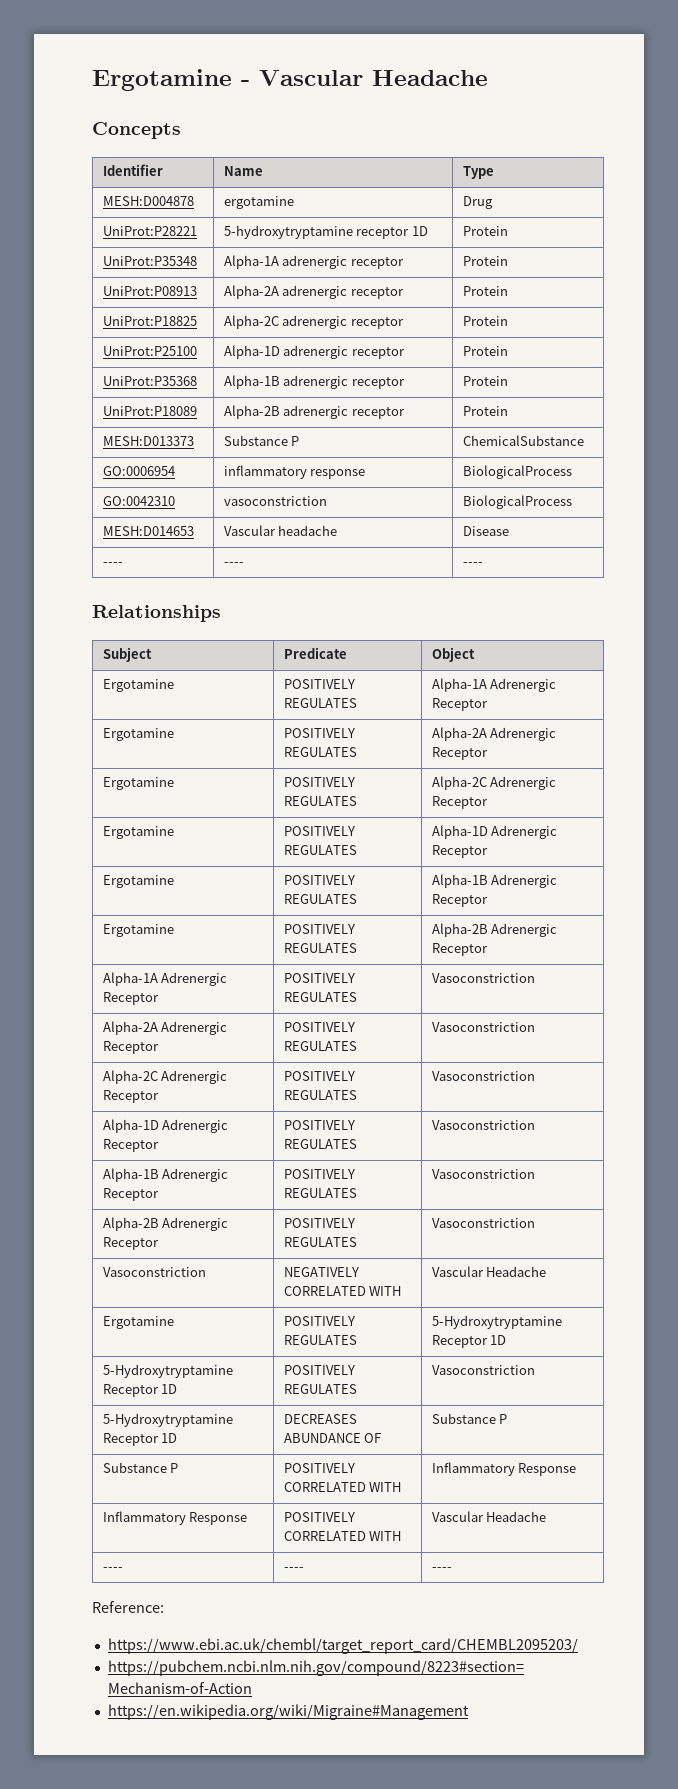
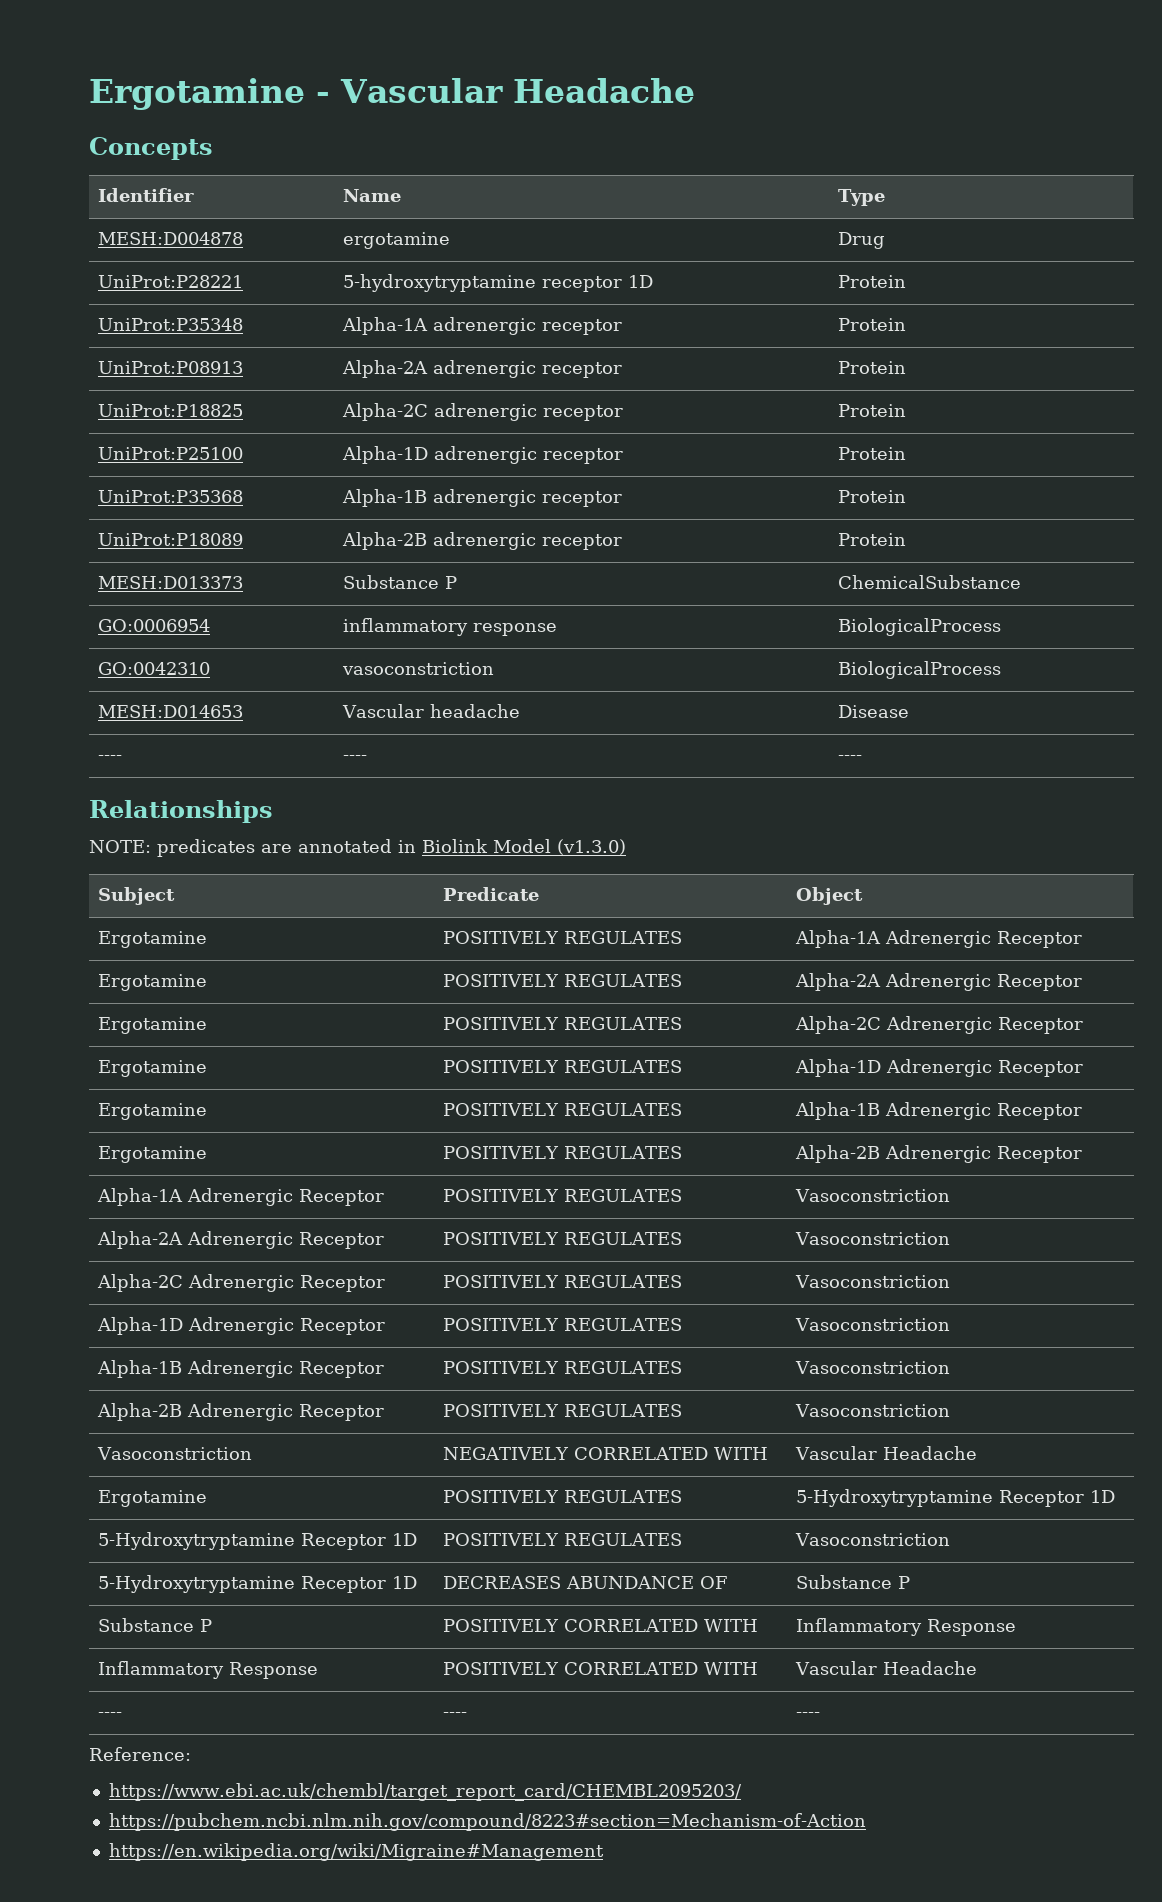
+ NOTE: predicates are annotated in Biolink Model (v1.3.0)

